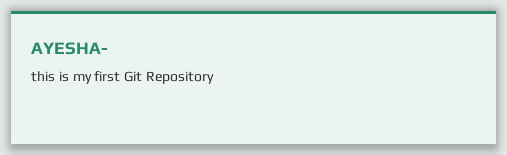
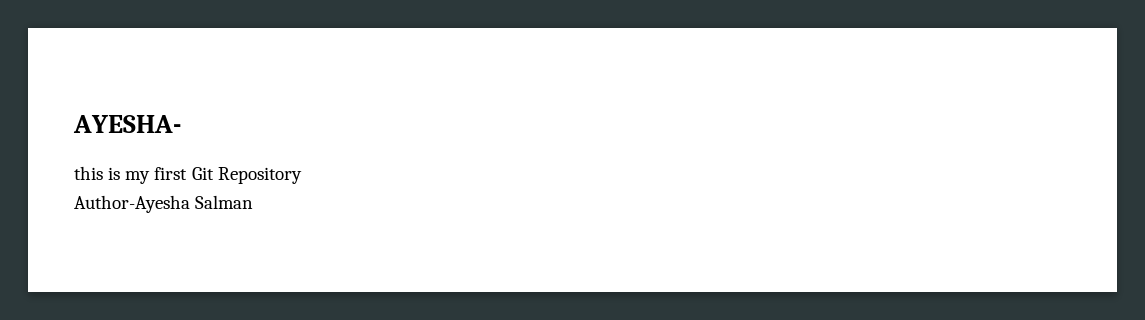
+ Author-Ayesha Salman

